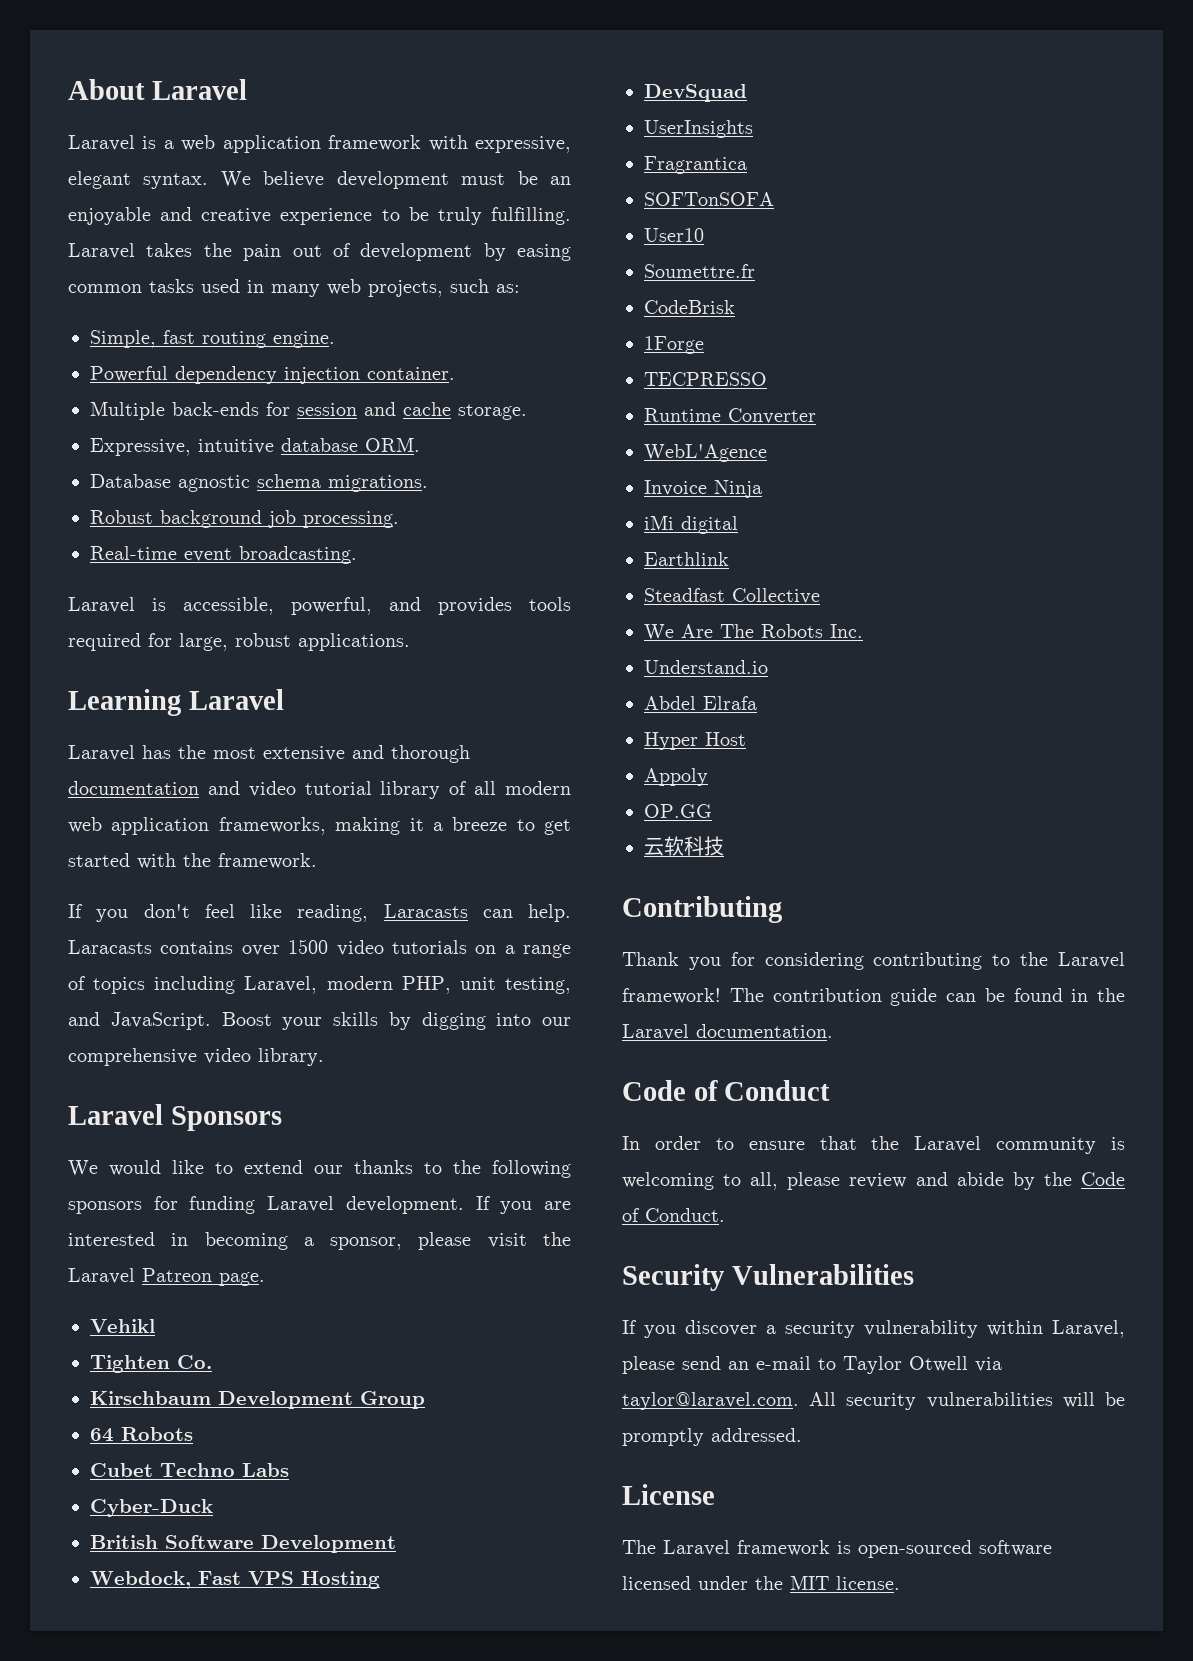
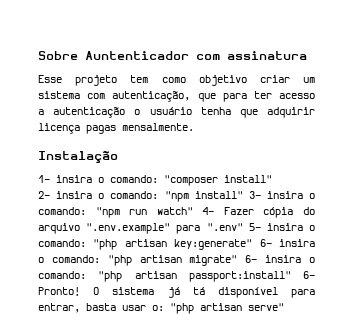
- About Laravel
- Laravel is a web application framework with expressive, elegant syntax. We believe development must be an enjoyable and creative experience to be truly fulfilling. Laravel takes the pain out of development by easing common tasks used in many web projects, such as:
- Simple, fast routing engine.
- Powerful dependency injection container.
- Multiple back-ends for session and cache storage.
- Expressive, intuitive database ORM.
- Database agnostic schema migrations.
- Robust background job processing.
- Real-time event broadcasting.
- Laravel is accessible, powerful, and provides tools required for large, robust applications.
- Learning Laravel
- Laravel has the most extensive and thorough documentation and video tutorial library of all modern web application frameworks, making it a breeze to get started with the framework.
- If you don't feel like reading, Laracasts can help. Laracasts contains over 1500 video tutorials on a range of topics including Laravel, modern PHP, unit testing, and JavaScript. Boost your skills by digging into our comprehensive video library.
- Laravel Sponsors
- We would like to extend our thanks to the following sponsors for funding Laravel development. If you are interested in becoming a sponsor, please visit the Laravel Patreon page.
- Vehikl
- Tighten Co.
- Kirschbaum Development Group
- 64 Robots
- Cubet Techno Labs
- Cyber-Duck
- British Software Development
- Webdock, Fast VPS Hosting
- DevSquad
- UserInsights
- Fragrantica
- SOFTonSOFA
- User10
- Soumettre.fr
- CodeBrisk
- 1Forge
- TECPRESSO
- Runtime Converter
- WebL'Agence
- Invoice Ninja
- iMi digital
- Earthlink
- Steadfast Collective
- We Are The Robots Inc.
- Understand.io
- Abdel Elrafa
- Hyper Host
- Appoly
- OP.GG
- 云软科技
- Contributing
- Thank you for considering contributing to the Laravel framework! The contribution guide can be found in the Laravel documentation.
- Code of Conduct
- In order to ensure that the Laravel community is welcoming to all, please review and abide by the Code of Conduct.
- Security Vulnerabilities
- If you discover a security vulnerability within Laravel, please send an e-mail to Taylor Otwell via taylor@laravel.com. All security vulnerabilities will be promptly addressed.
- License
- The Laravel framework is open-sourced software licensed under the MIT license.
+ Sobre Auntenticador com assinatura
+ Esse projeto tem como objetivo criar um sistema com autenticação, que para ter acesso a autenticação o usuário tenha que adquirir licença pagas mensalmente.
+ Instalação
+ 1- insira o comando: "composer install"
+ 2- insira o comando: "npm install" 3- insira o comando: "npm run watch" 4- Fazer cópia do arquivo ".env.example" para ".env" 5- insira o comando: "php artisan key:generate" 6- insira o comando: "php artisan migrate" 6- insira o comando: "php artisan passport:install" 6- Pronto! O sistema já tá disponível para entrar, basta usar o: "php artisan serve"

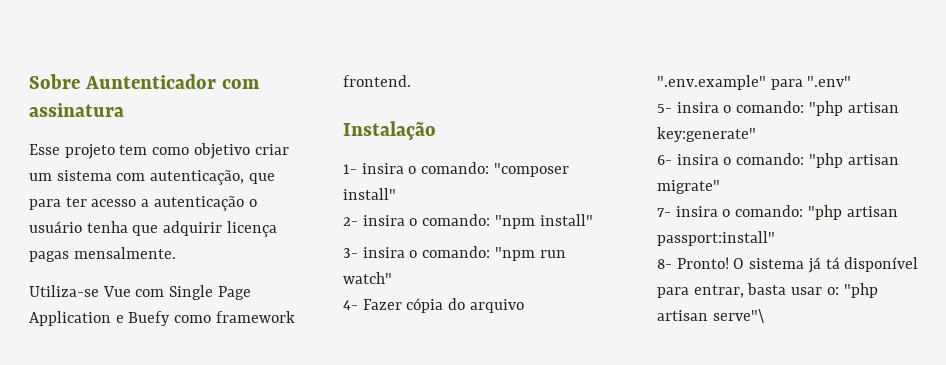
+ Utiliza-se Vue com Single Page Application e Buefy como framework frontend.
- 2- insira o comando: "npm install" 3- insira o comando: "npm run watch" 4- Fazer cópia do arquivo ".env.example" para ".env" 5- insira o comando: "php artisan key:generate" 6- insira o comando: "php artisan migrate" 6- insira o comando: "php artisan passport:install" 6- Pronto!
+ 2- insira o comando: "npm install"
+ 3- insira o comando: "npm run watch"
+ 4- Fazer cópia do arquivo ".env.example" para ".env"
+ 5- insira o comando: "php artisan key:generate"
+ 6- insira o comando: "php artisan migrate"
+ 7- insira o comando: "php artisan passport:install"
+ 8- Pronto!
- O sistema já tá disponível para entrar, basta usar o: "php artisan serve"
+ O sistema já tá disponível para entrar, basta usar o: "php artisan serve"\

